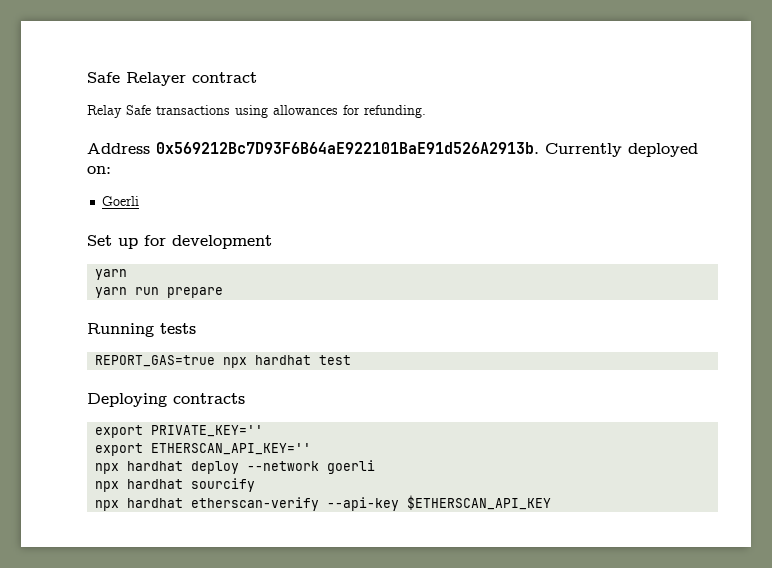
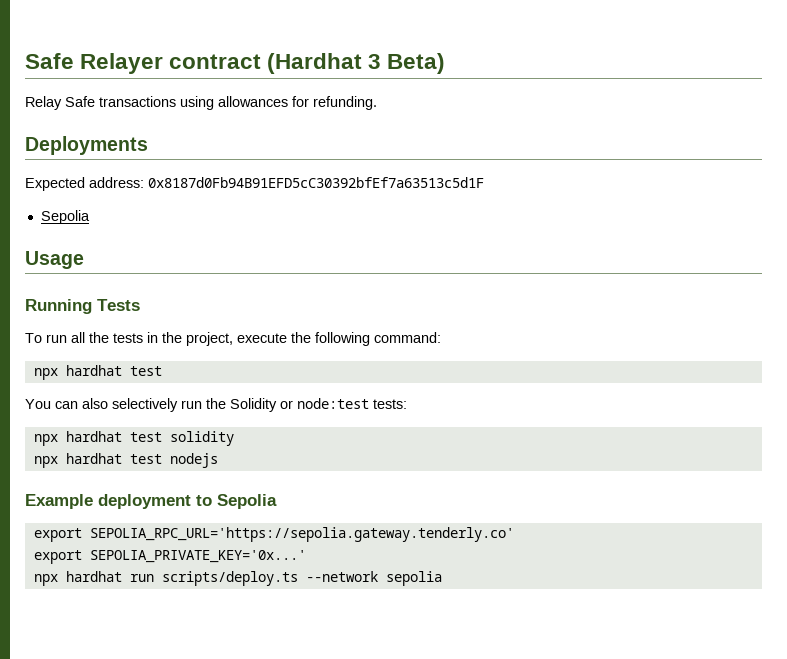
- Safe Relayer contract
+ Safe Relayer contract (Hardhat 3 Beta)
- Address 0x569212Bc7D93F6B64aE922101BaE91d526A2913b. Currently deployed on:
- Goerli
- Set up for development
- yarn
- yarn run prepare
- Running tests
- REPORT_GAS=true npx hardhat test
- Deploying contracts
- export PRIVATE_KEY=''
- export ETHERSCAN_API_KEY=''
- npx hardhat deploy --network goerli
- npx hardhat sourcify
- npx hardhat etherscan-verify --api-key $ETHERSCAN_API_KEY
+ Deployments
+ Expected address: 0x8187d0Fb94B91EFD5cC30392bfEf7a63513c5d1F
+ Sepolia
+ Usage
+ Running Tests
+ To run all the tests in the project, execute the following command:
+ npx hardhat test
+ You can also selectively run the Solidity or node:test tests:
+ npx hardhat test solidity
+ npx hardhat test nodejs
+ Example deployment to Sepolia
+ export SEPOLIA_RPC_URL='https://sepolia.gateway.tenderly.co'
+ export SEPOLIA_PRIVATE_KEY='0x...'
+ npx hardhat run scripts/deploy.ts --network sepolia

